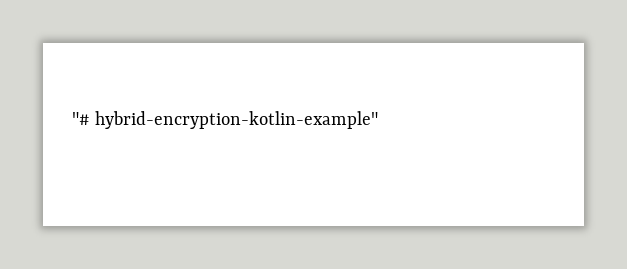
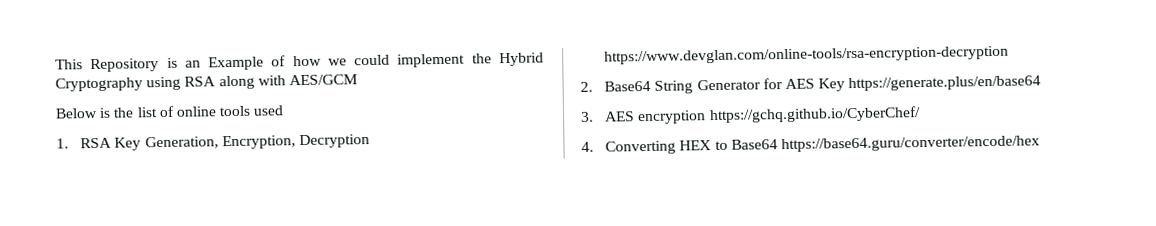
- "# hybrid-encryption-kotlin-example"
+ This Repository is an Example of how we could implement the Hybrid Cryptography using RSA along with AES/GCM
+ Below is the list of online tools used
+ 1. RSA Key Generation, Encryption, Decryption https://www.devglan.com/online-tools/rsa-encryption-decryption
+ 2. Base64 String Generator for AES Key https://generate.plus/en/base64
+ 3. AES encryption https://gchq.github.io/CyberChef/
+ 4. Converting HEX to Base64 https://base64.guru/converter/encode/hex

